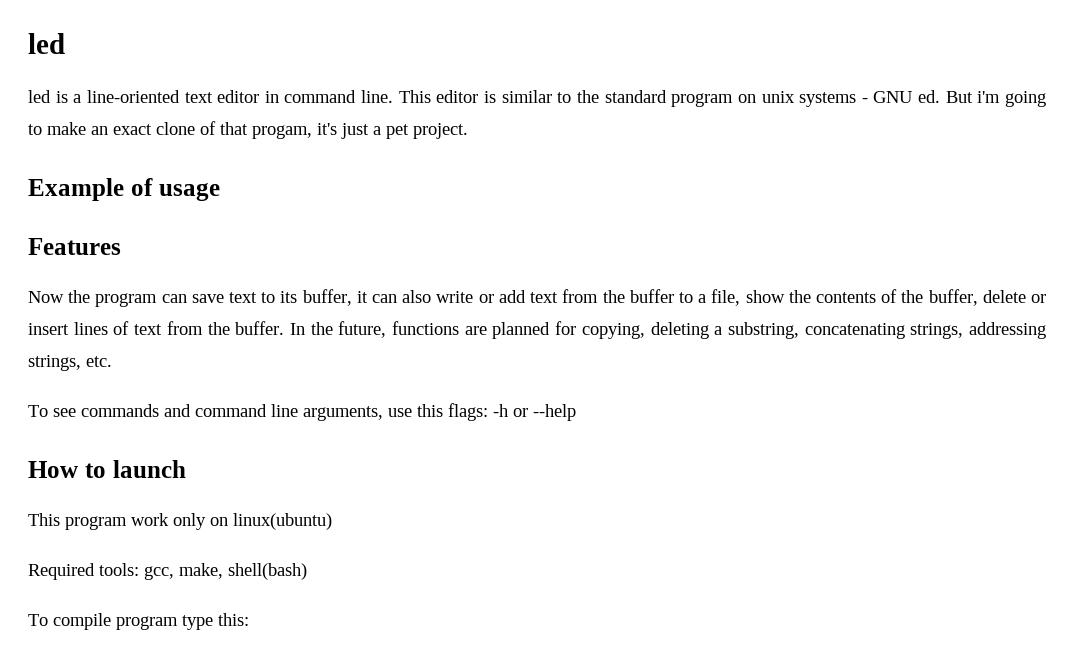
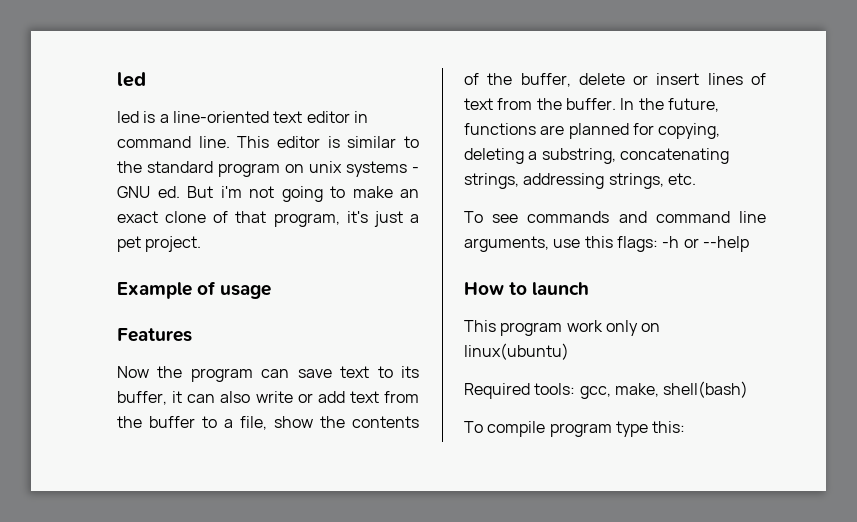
- This editor is similar to the standard program on unix systems - GNU ed. But i'm going to make an exact clone of that progam, it's just a pet project.
+ This editor is similar to the standard program on unix systems - GNU ed. But i'm not going to make an exact clone of that program, it's just a pet project.

